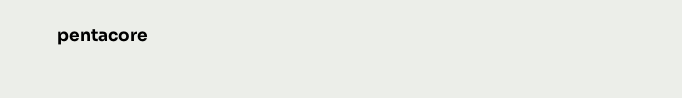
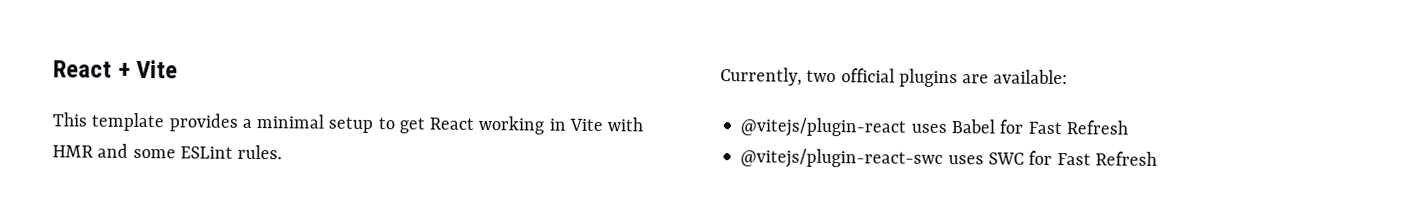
- pentacore
+ React + Vite
+ This template provides a minimal setup to get React working in Vite with HMR and some ESLint rules.
+ Currently, two official plugins are available:
+ @vitejs/plugin-react uses Babel for Fast Refresh
+ @vitejs/plugin-react-swc uses SWC for Fast Refresh

